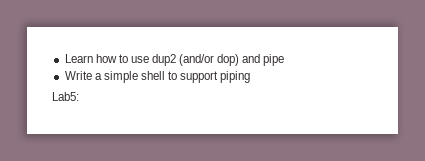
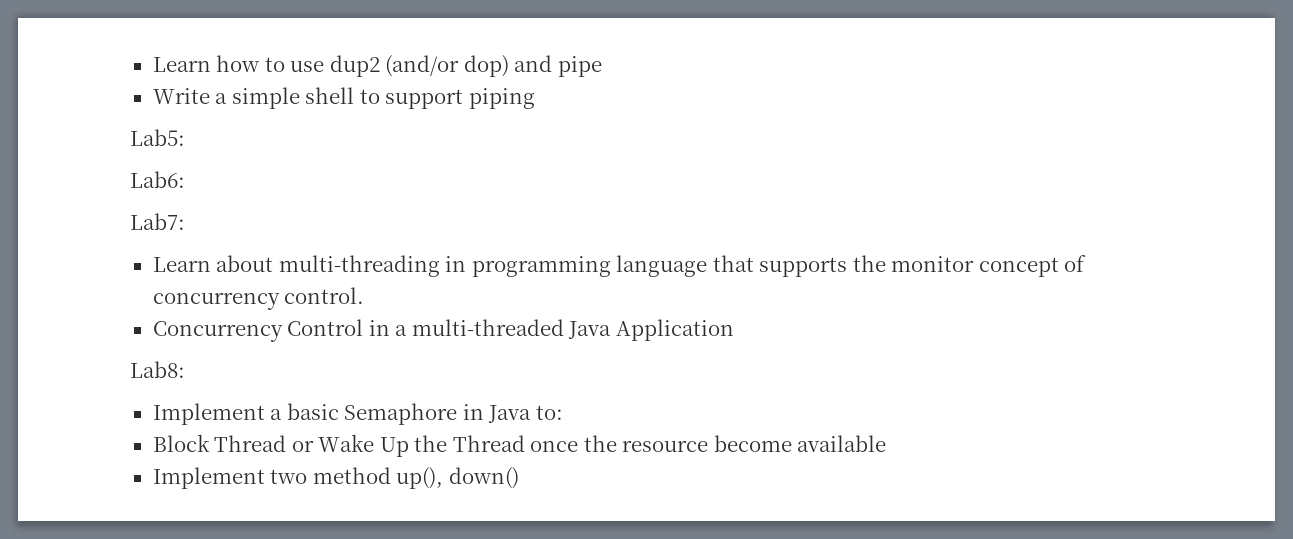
+ Lab6:
+ Lab7:
+ Learn about multi-threading in programming language that supports the monitor concept of concurrency control.
+ Concurrency Control in a multi-threaded Java Application
+ Lab8:
+ Implement a basic Semaphore in Java to:
+ Block Thread or Wake Up the Thread once the resource become available
+ Implement two method up(), down()

